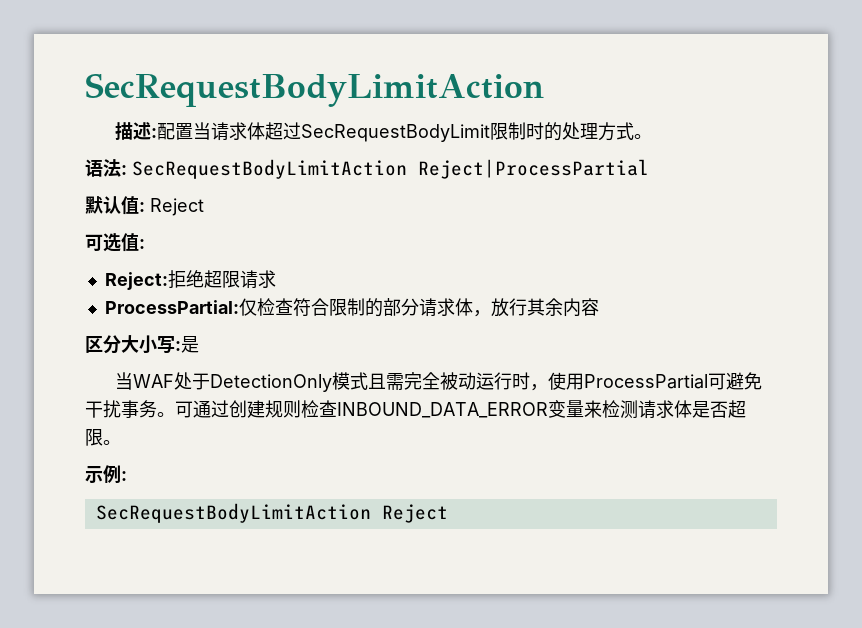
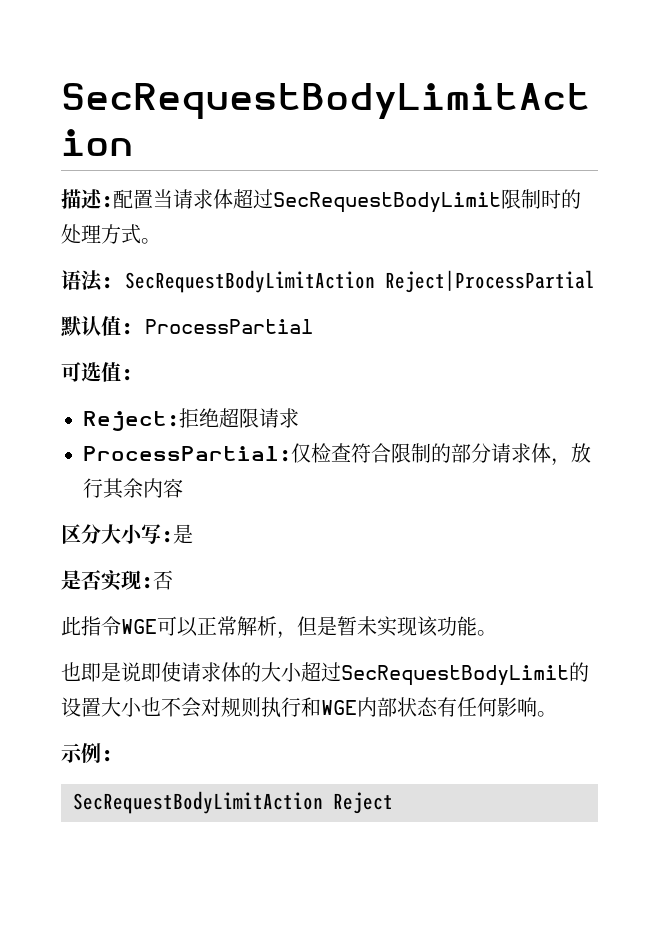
- 默认值: Reject
+ 默认值: ProcessPartial
- 当WAF处于DetectionOnly模式且需完全被动运行时，使用ProcessPartial可避免干扰事务。可通过创建规则检查INBOUND_DATA_ERROR变量来检测请求体是否超限。
+ 是否实现:否
+ 此指令WGE可以正常解析，但是暂未实现该功能。
+ 也即是说即使请求体的大小超过SecRequestBodyLimit的设置大小也不会对规则执行和WGE内部状态有任何影响。

